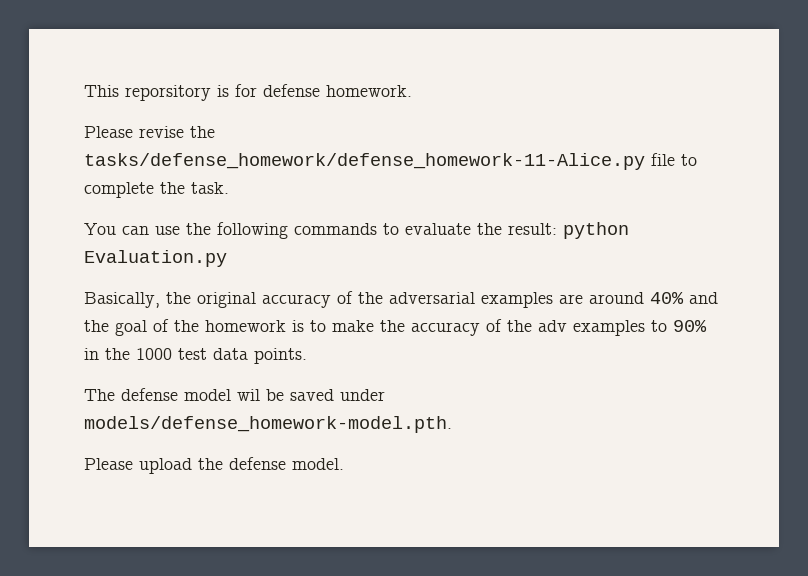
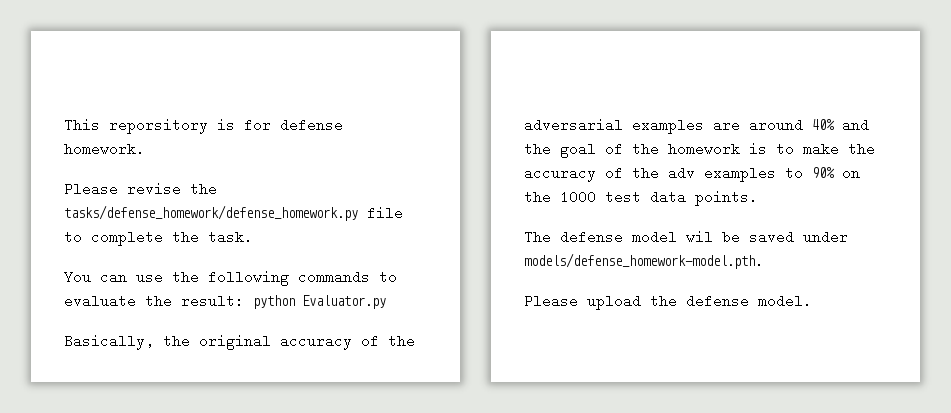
- Please revise the tasks/defense_homework/defense_homework-11-Alice.py file to complete the task.
+ Please revise the tasks/defense_homework/defense_homework.py file to complete the task.
- You can use the following commands to evaluate the result: python Evaluation.py
+ You can use the following commands to evaluate the result: python Evaluator.py
- Basically, the original accuracy of the adversarial examples are around 40% and the goal of the homework is to make the accuracy of the adv examples to 90% in the 1000 test data points.
+ Basically, the original accuracy of the adversarial examples are around 40% and the goal of the homework is to make the accuracy of the adv examples to 90% on the 1000 test data points.

